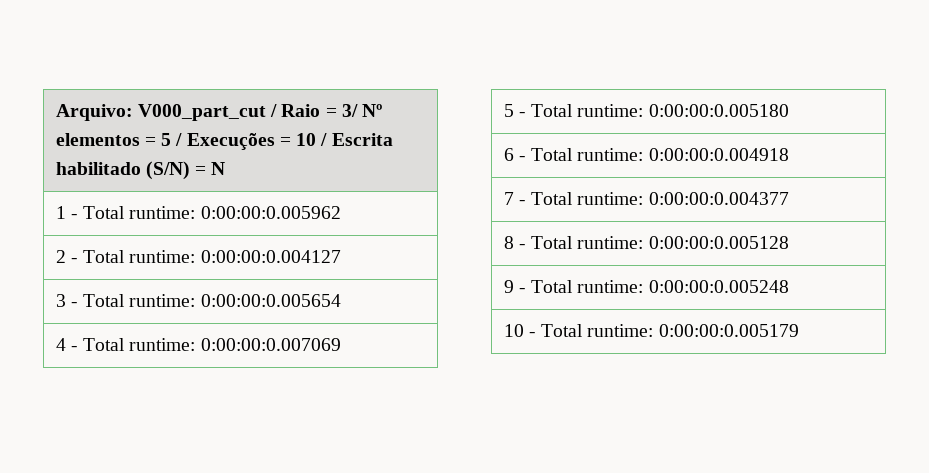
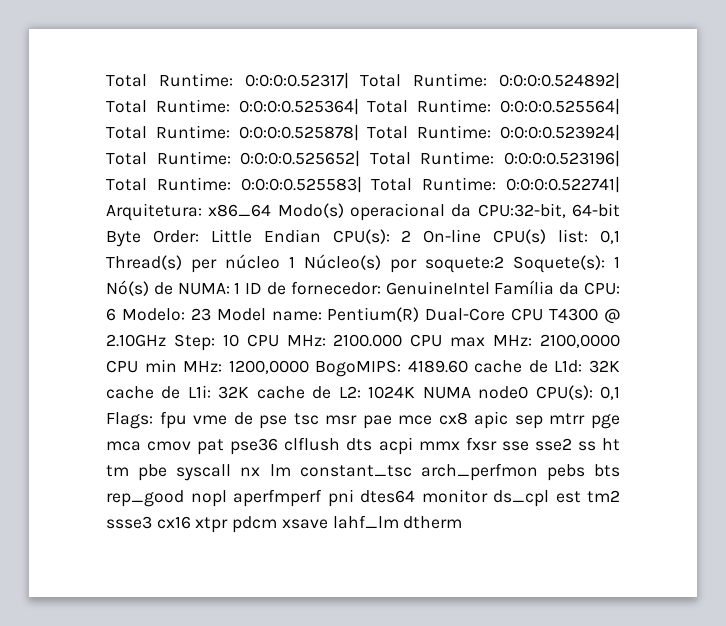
- Arquivo: V000_part_cut / Raio = 3/ Nº elementos = 5 / Execuções = 10 / Escrita habilitado (S/N) = N
- 1 - Total runtime: 0:00:00:0.005962
- 2 - Total runtime: 0:00:00:0.004127
- 3 - Total runtime: 0:00:00:0.005654
- 4 - Total runtime: 0:00:00:0.007069
- 5 - Total runtime: 0:00:00:0.005180
- 6 - Total runtime: 0:00:00:0.004918
- 7 - Total runtime: 0:00:00:0.004377
- 8 - Total runtime: 0:00:00:0.005128
- 9 - Total runtime: 0:00:00:0.005248
- 10 - Total runtime: 0:00:00:0.005179
+ Total Runtime: 0:0:0:0.52317| Total Runtime: 0:0:0:0.524892| Total Runtime: 0:0:0:0.525364| Total Runtime: 0:0:0:0.525564| Total Runtime: 0:0:0:0.525878| Total Runtime: 0:0:0:0.523924| Total Runtime: 0:0:0:0.525652| Total Runtime: 0:0:0:0.523196| Total Runtime: 0:0:0:0.525583| Total Runtime: 0:0:0:0.522741| Arquitetura: x86_64 Modo(s) operacional da CPU:32-bit, 64-bit Byte Order: Little Endian CPU(s): 2 On-line CPU(s) list: 0,1 Thread(s) per núcleo 1 Núcleo(s) por soquete:2 Soquete(s): 1 Nó(s) de NUMA: 1 ID de fornecedor: GenuineIntel Família da CPU: 6 Modelo: 23 Model name: Pentium(R) Dual-Core CPU T4300 @ 2.10GHz Step: 10 CPU MHz: 2100.000 CPU max MHz: 2100,0000 CPU min MHz: 1200,0000 BogoMIPS: 4189.60 cache de L1d: 32K cache de L1i: 32K cache de L2: 1024K NUMA node0 CPU(s): 0,1 Flags: fpu vme de pse tsc msr pae mce cx8 apic sep mtrr pge mca cmov pat pse36 clflush dts acpi mmx fxsr sse sse2 ss ht tm pbe syscall nx lm constant_tsc arch_perfmon pebs bts rep_good nopl aperfmperf pni dtes64 monitor ds_cpl est tm2 ssse3 cx16 xtpr pdcm xsave lahf_lm dtherm

